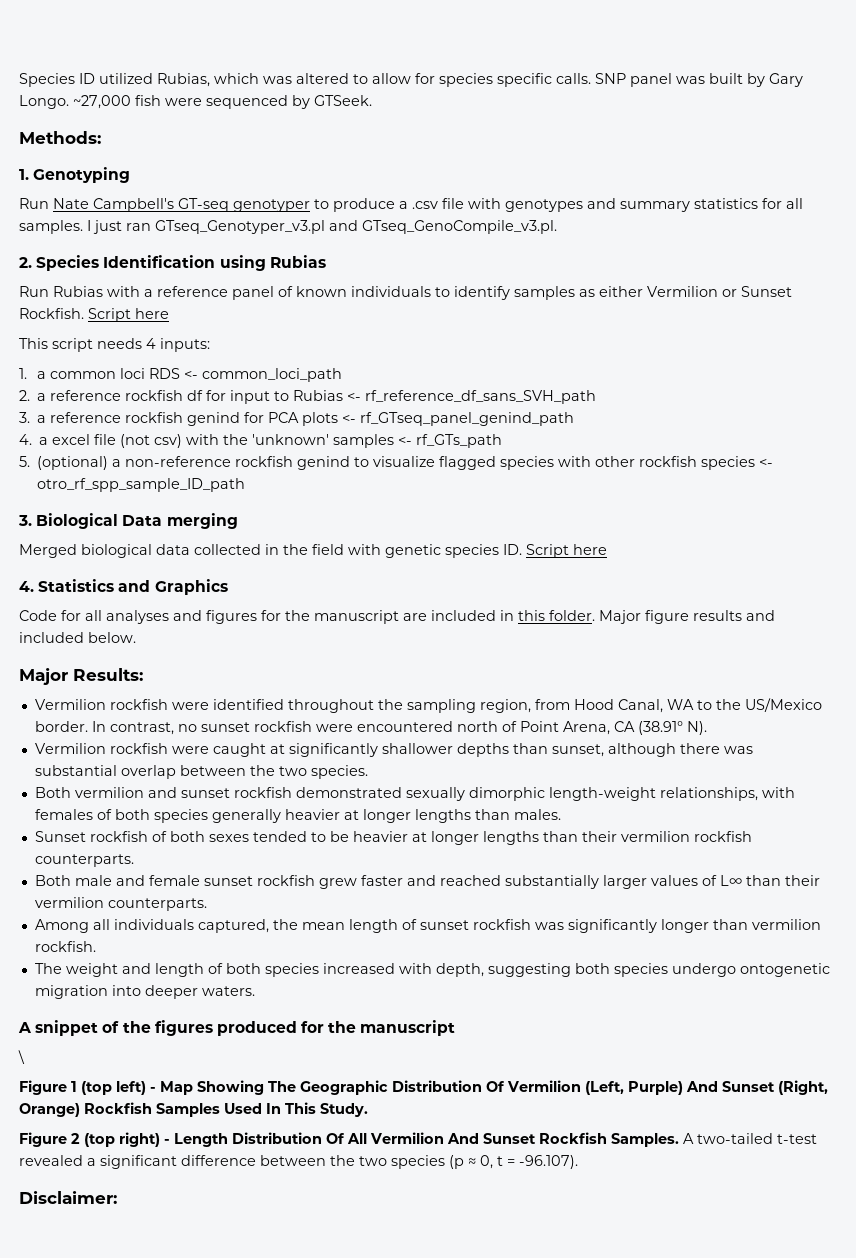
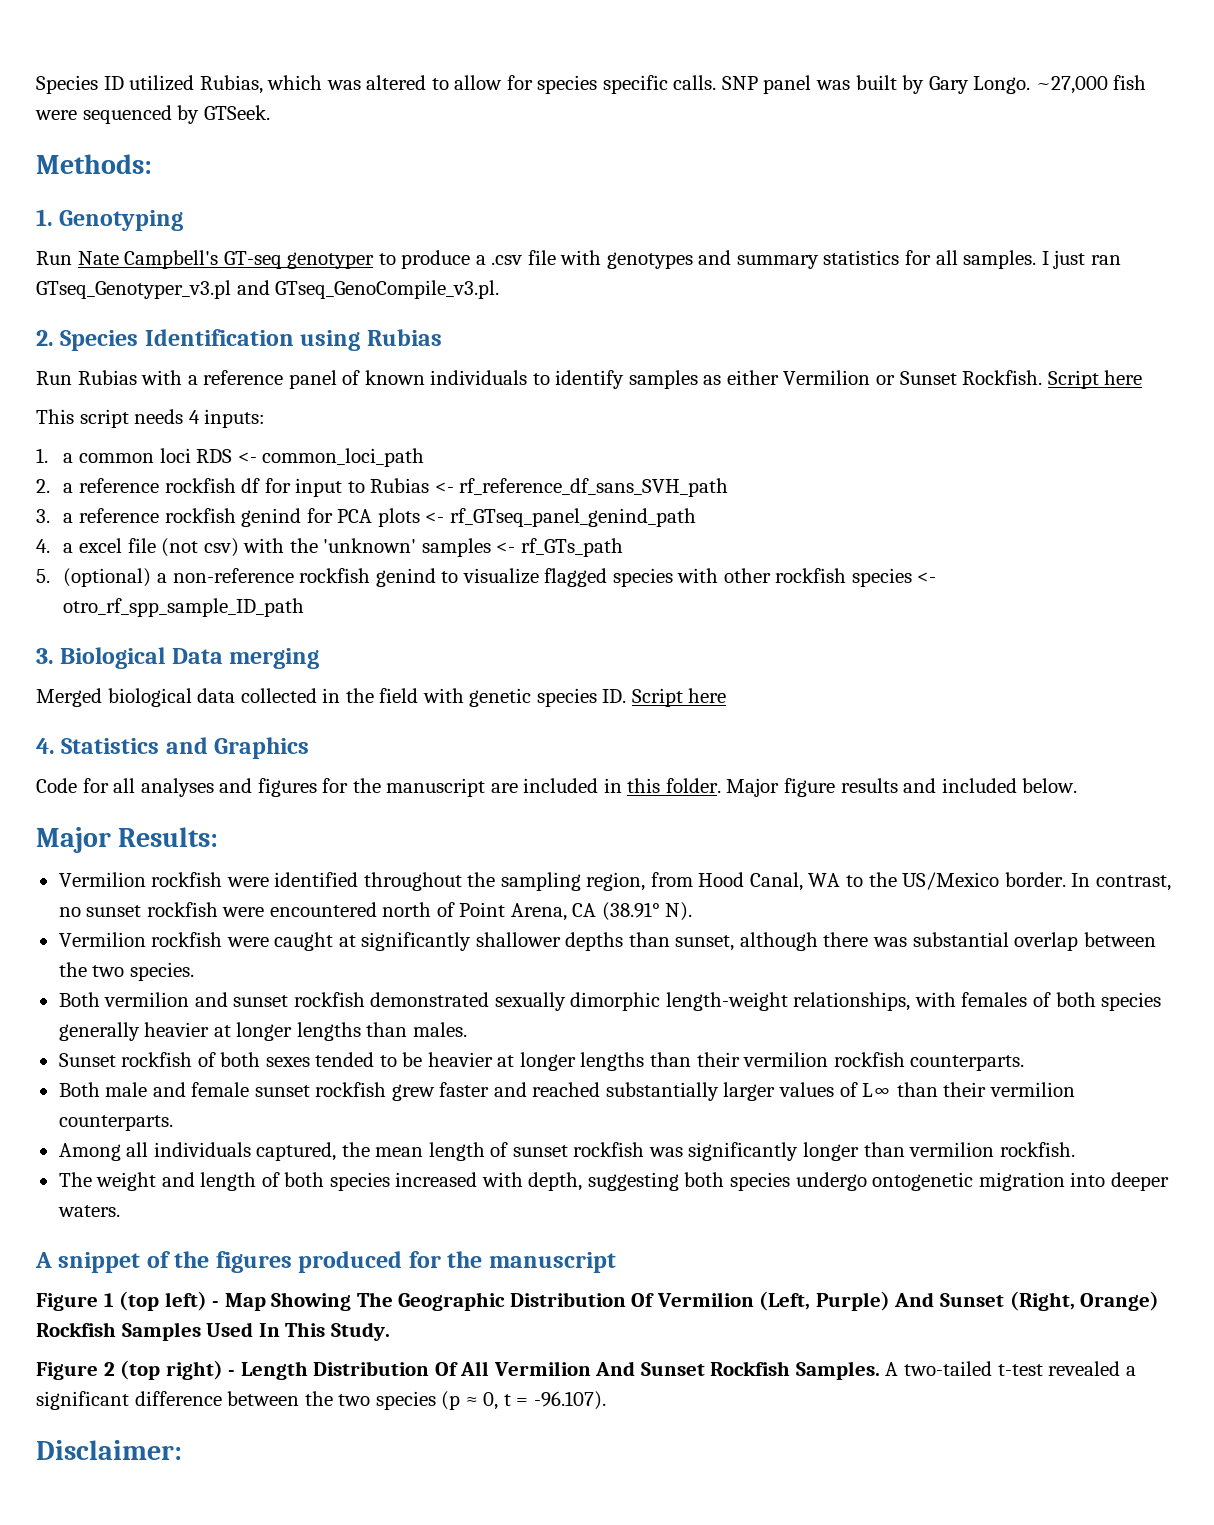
- \

